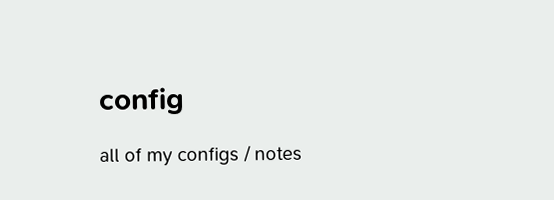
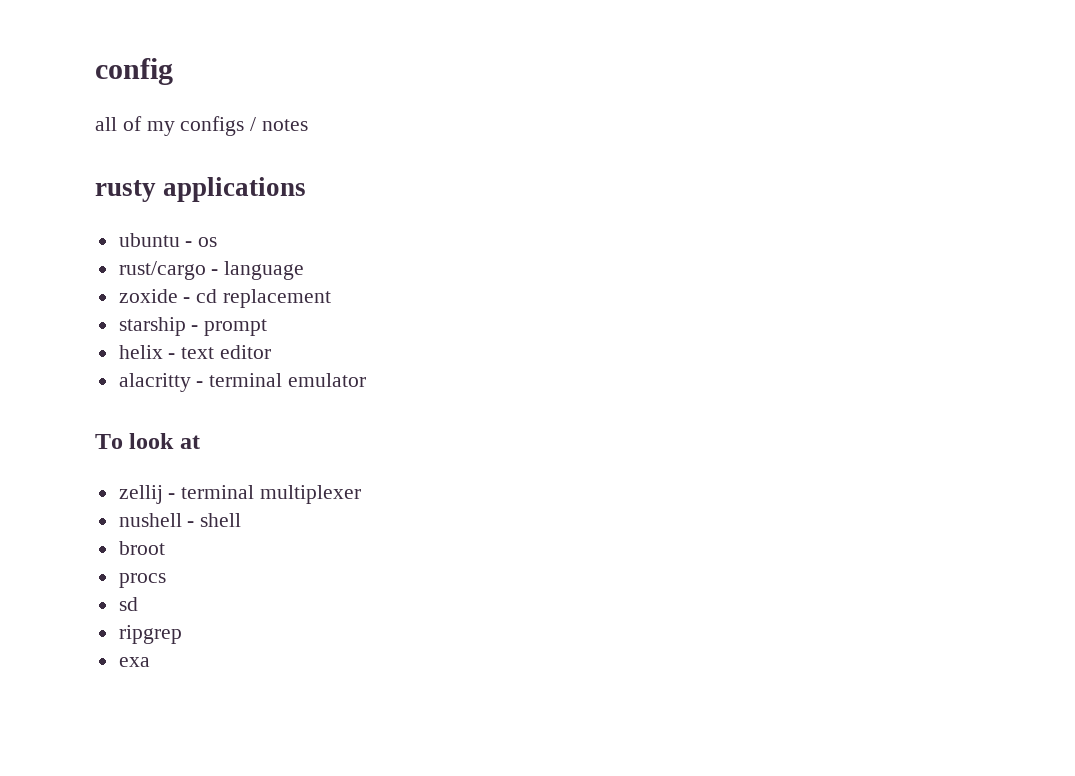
+ rusty applications
+ ubuntu - os
+ rust/cargo - language
+ zoxide - cd replacement
+ starship - prompt
+ helix - text editor
+ alacritty - terminal emulator
+ To look at
+ zellij - terminal multiplexer
+ nushell - shell
+ broot
+ procs
+ sd
+ ripgrep
+ exa

